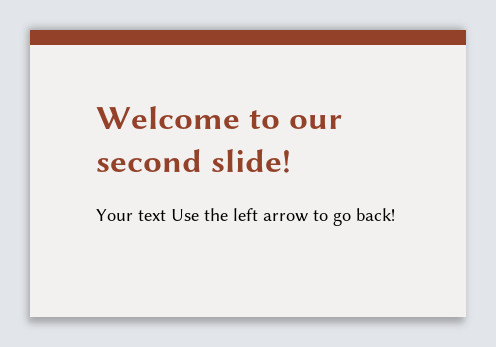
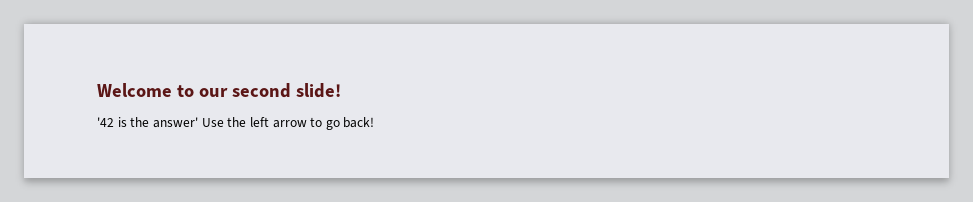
- Your text Use the left arrow to go back!
+ '42 is the answer' Use the left arrow to go back!

